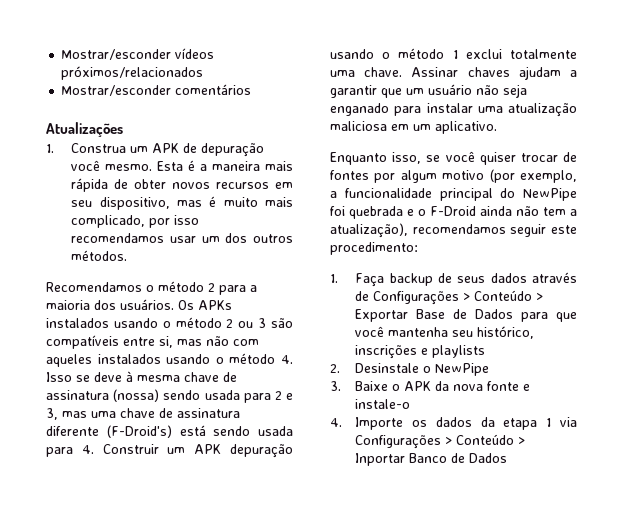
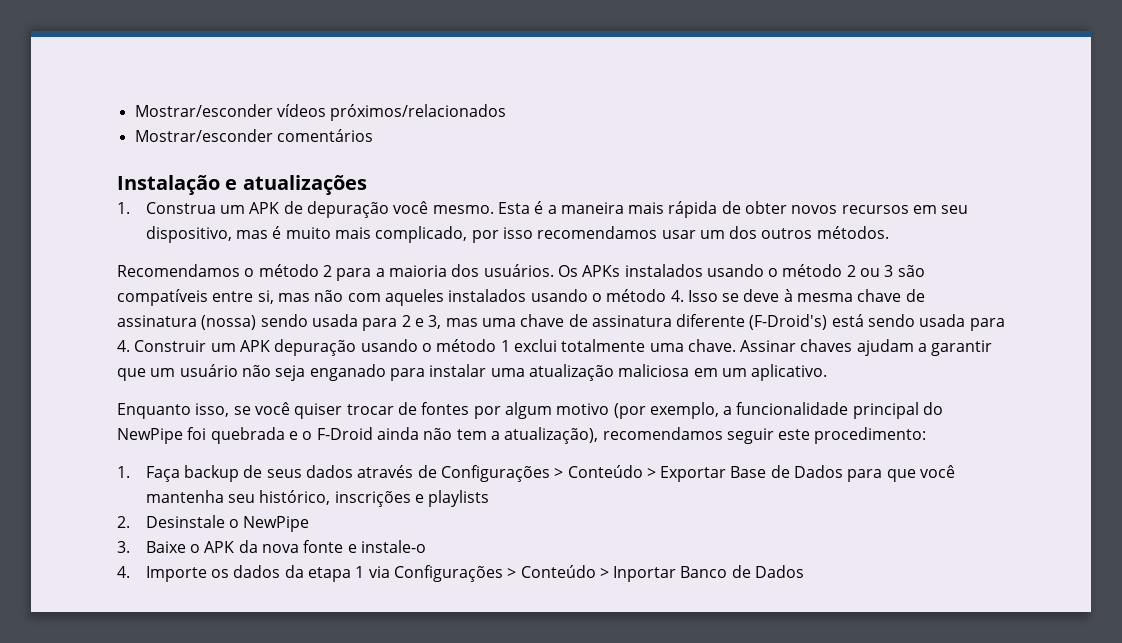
- Atualizações
+ Instalação e atualizações

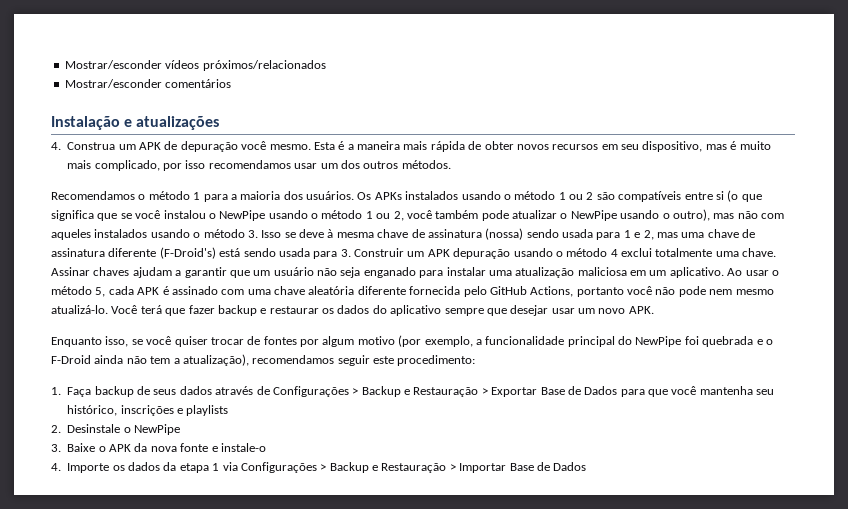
- 1. Construa um APK de depuração você mesmo.
+ 4. Construa um APK de depuração você mesmo.
- Recomendamos o método 2 para a maioria dos usuários.
+ Recomendamos o método 1 para a maioria dos usuários.
- Os APKs instalados usando o método 2 ou 3 são compatíveis entre si, mas não com aqueles instalados usando o método 4. Isso se deve à mesma chave de assinatura (nossa) sendo usada para 2 e 3, mas uma chave de assinatura diferente (F-Droid's) está sendo usada para 4. Construir um APK depuração usando o método 1 exclui totalmente uma chave.
+ Os APKs instalados usando o método 1 ou 2 são compatíveis entre si (o que significa que se você instalou o NewPipe usando o método 1 ou 2, você também pode atualizar o NewPipe usando o outro), mas não com aqueles instalados usando o método 3. Isso se deve à mesma chave de assinatura (nossa) sendo usada para 1 e 2, mas uma chave de assinatura diferente (F-Droid's) está sendo usada para 3. Construir um APK depuração usando o método 4 exclui totalmente uma chave.
+ Ao usar o método 5, cada APK é assinado com uma chave aleatória diferente fornecida pelo GitHub Actions, portanto você não pode nem mesmo atualizá-lo. Você terá que fazer backup e restaurar os dados do aplicativo sempre que desejar usar um novo APK.
- 1. Faça backup de seus dados através de Configurações > Conteúdo > Exportar Base de Dados para que você mantenha seu histórico, inscrições e playlists
+ 1. Faça backup de seus dados através de Configurações > Backup e Restauração > Exportar Base de Dados para que você mantenha seu histórico, inscrições e playlists
- 4. Importe os dados da etapa 1 via Configurações > Conteúdo > Inportar Banco de Dados
+ 4. Importe os dados da etapa 1 via Configurações > Backup e Restauração > Importar Base de Dados

